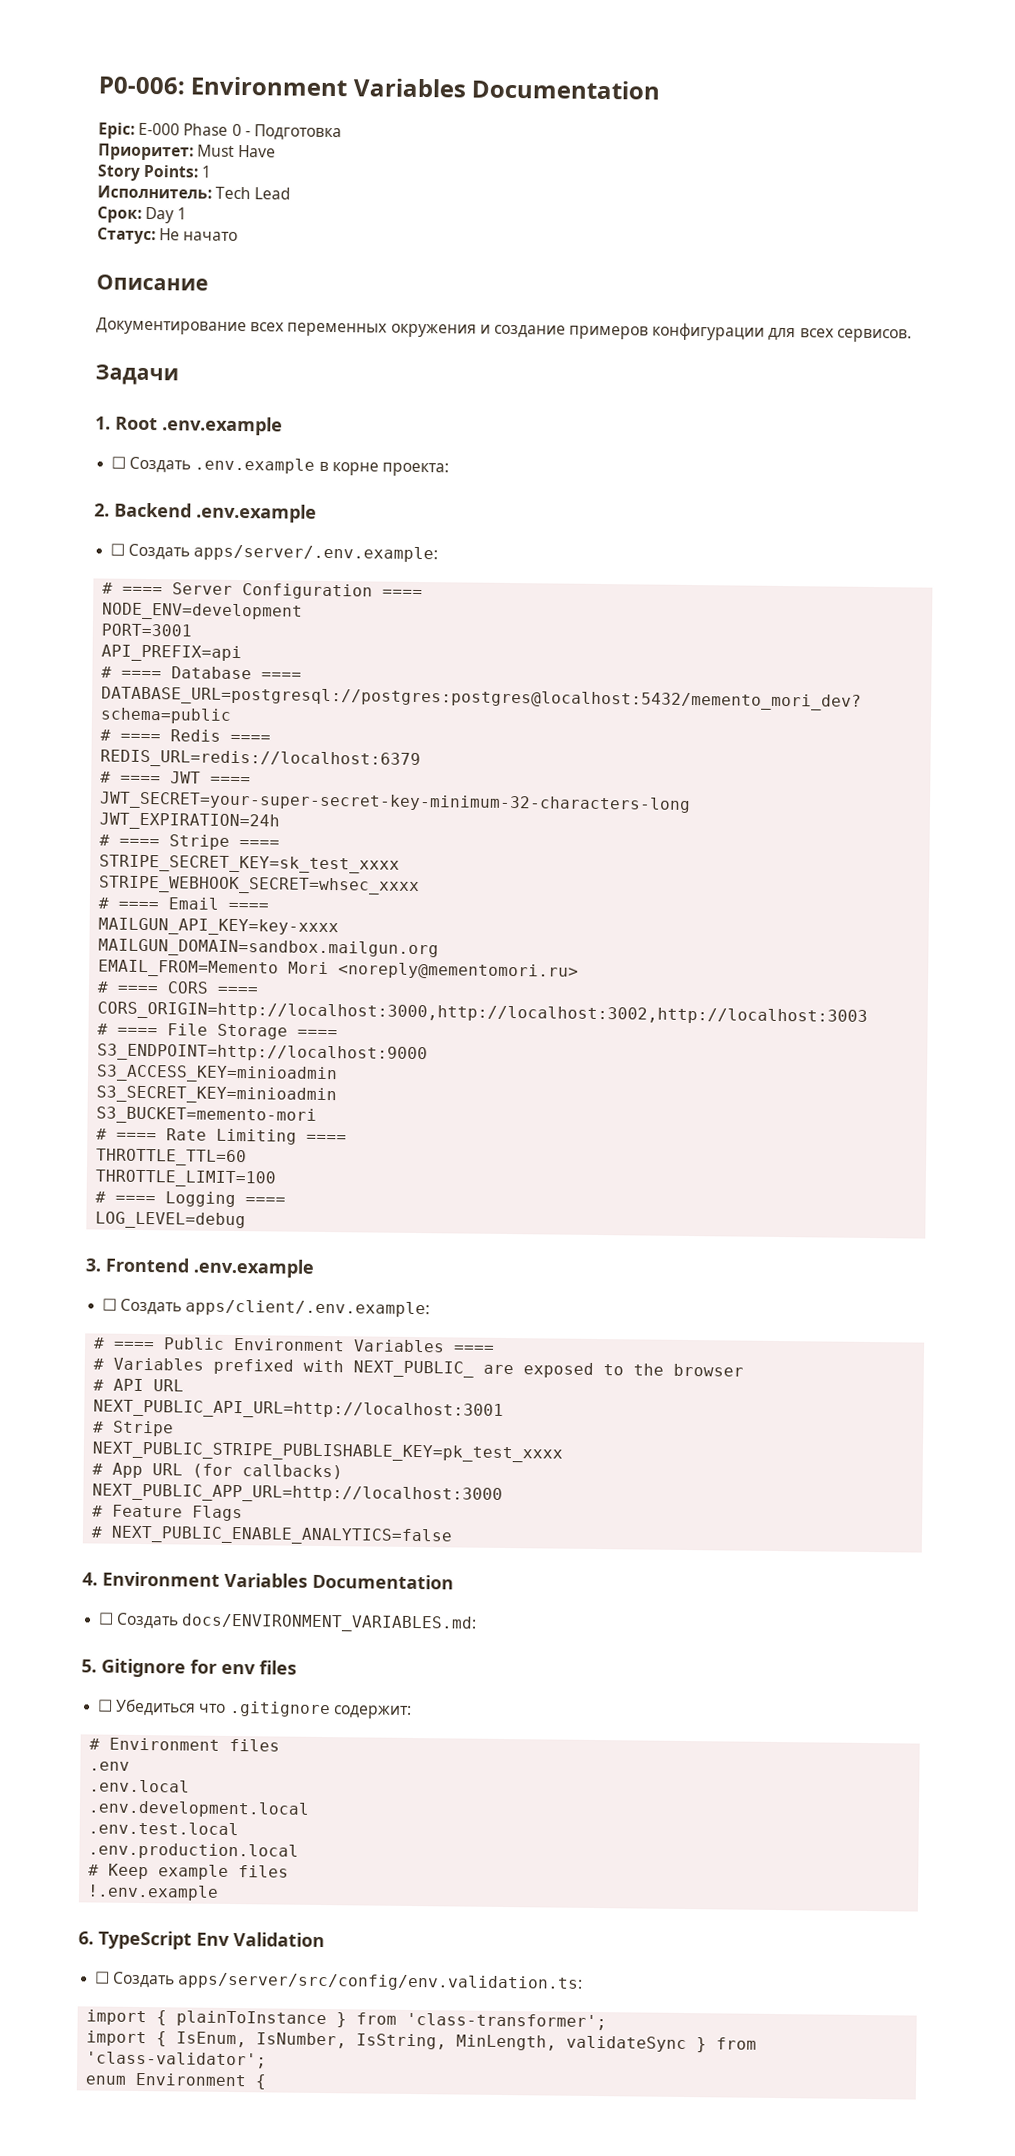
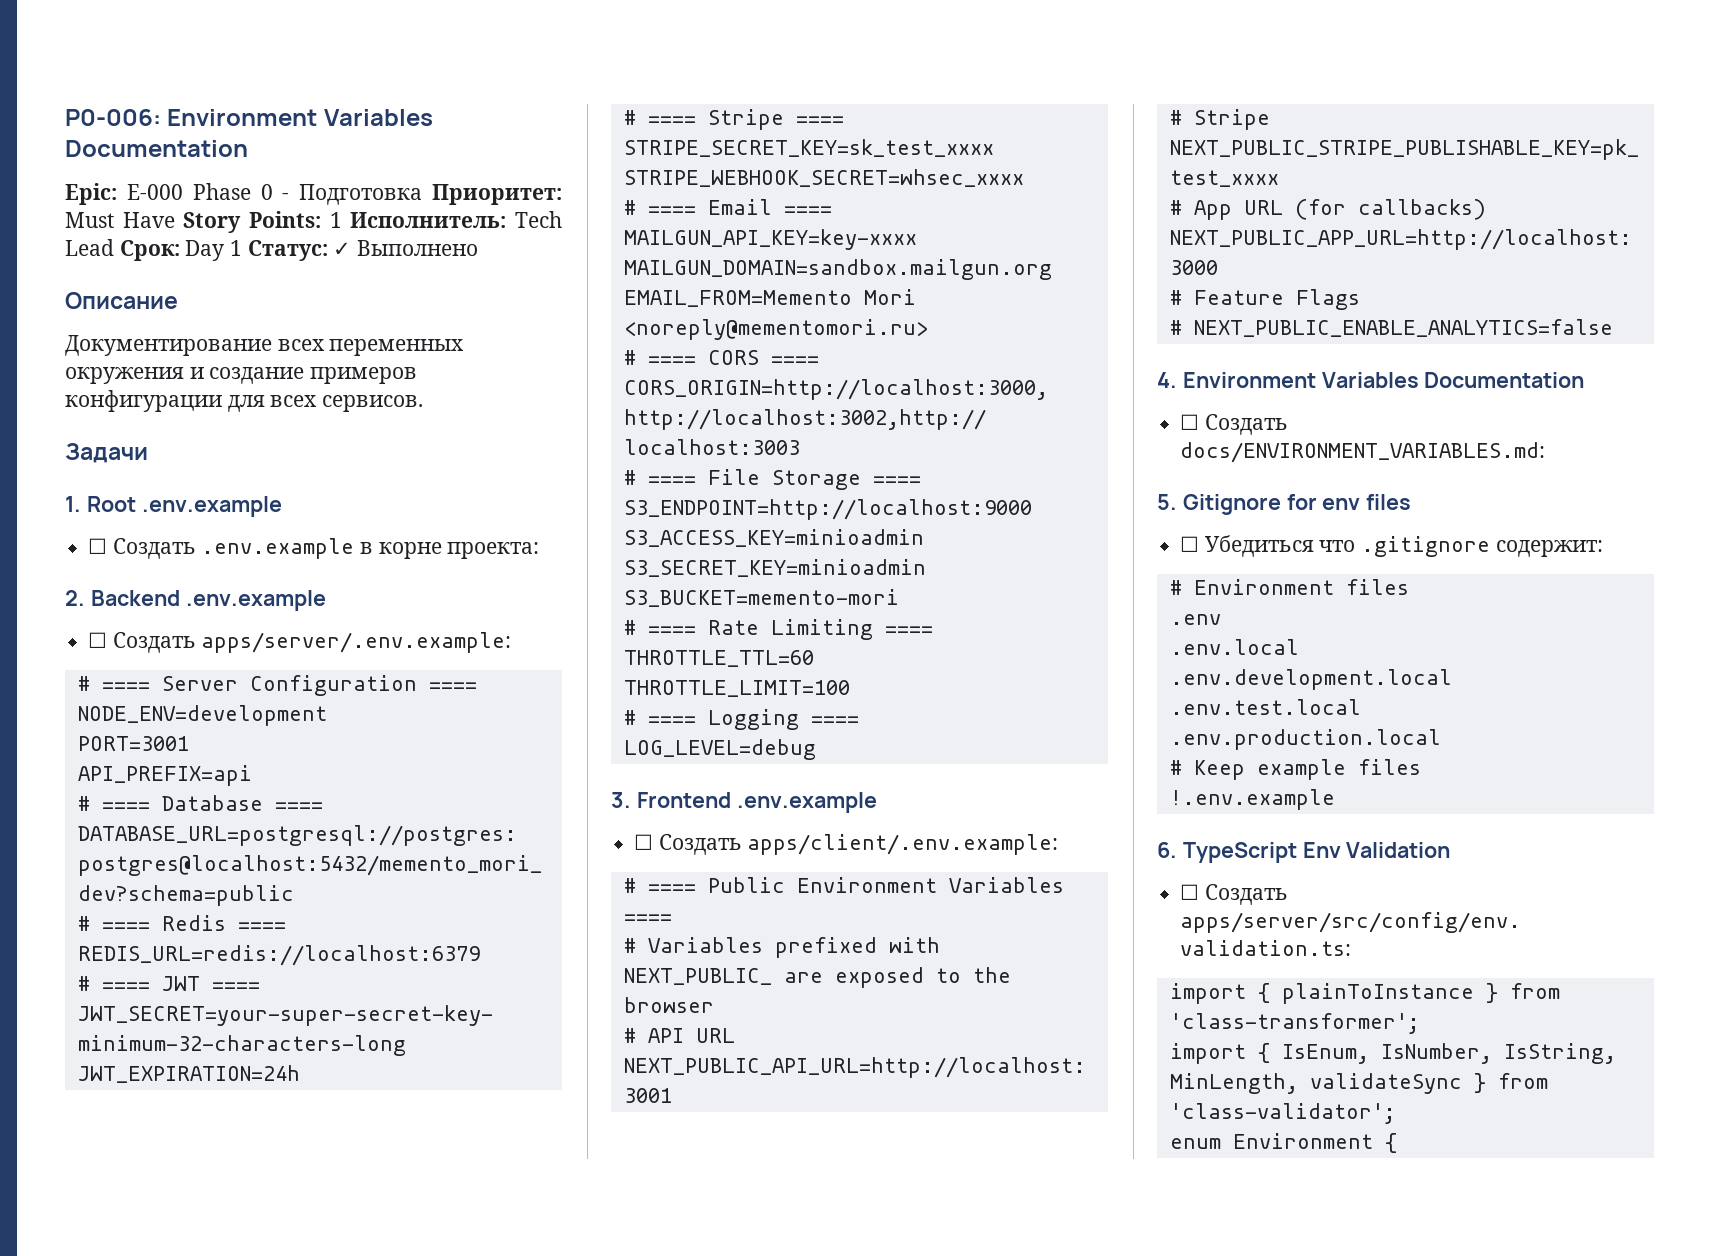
- Epic: E-000 Phase 0 - Подготовка
- Приоритет: Must Have
- Story Points: 1
- Исполнитель: Tech Lead
- Срок: Day 1
- Статус: Не начато
+ Epic: E-000 Phase 0 - Подготовка Приоритет: Must Have Story Points: 1 Исполнитель: Tech Lead Срок: Day 1 Статус: ✓ Выполнено

